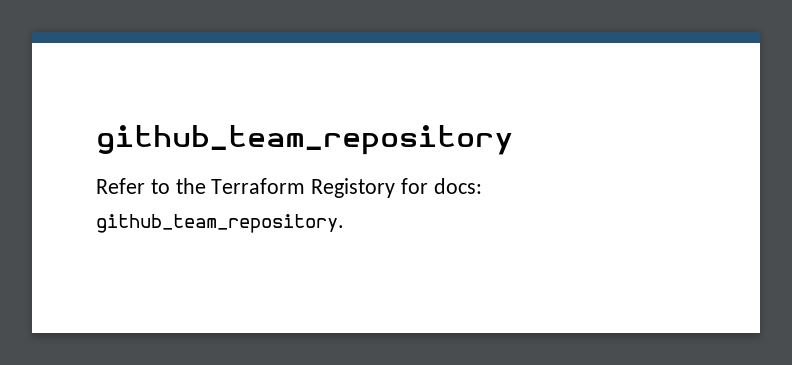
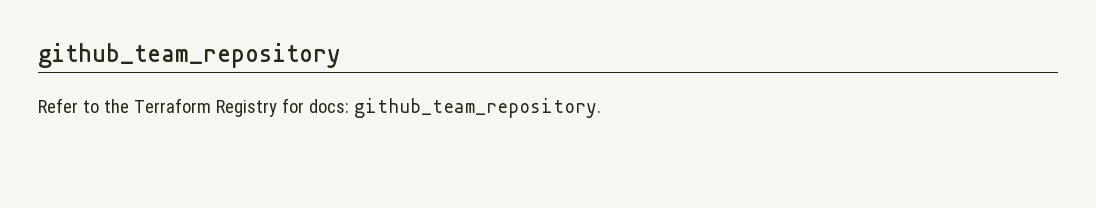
- Refer to the Terraform Registory for docs: github_team_repository.
+ Refer to the Terraform Registry for docs: github_team_repository.

